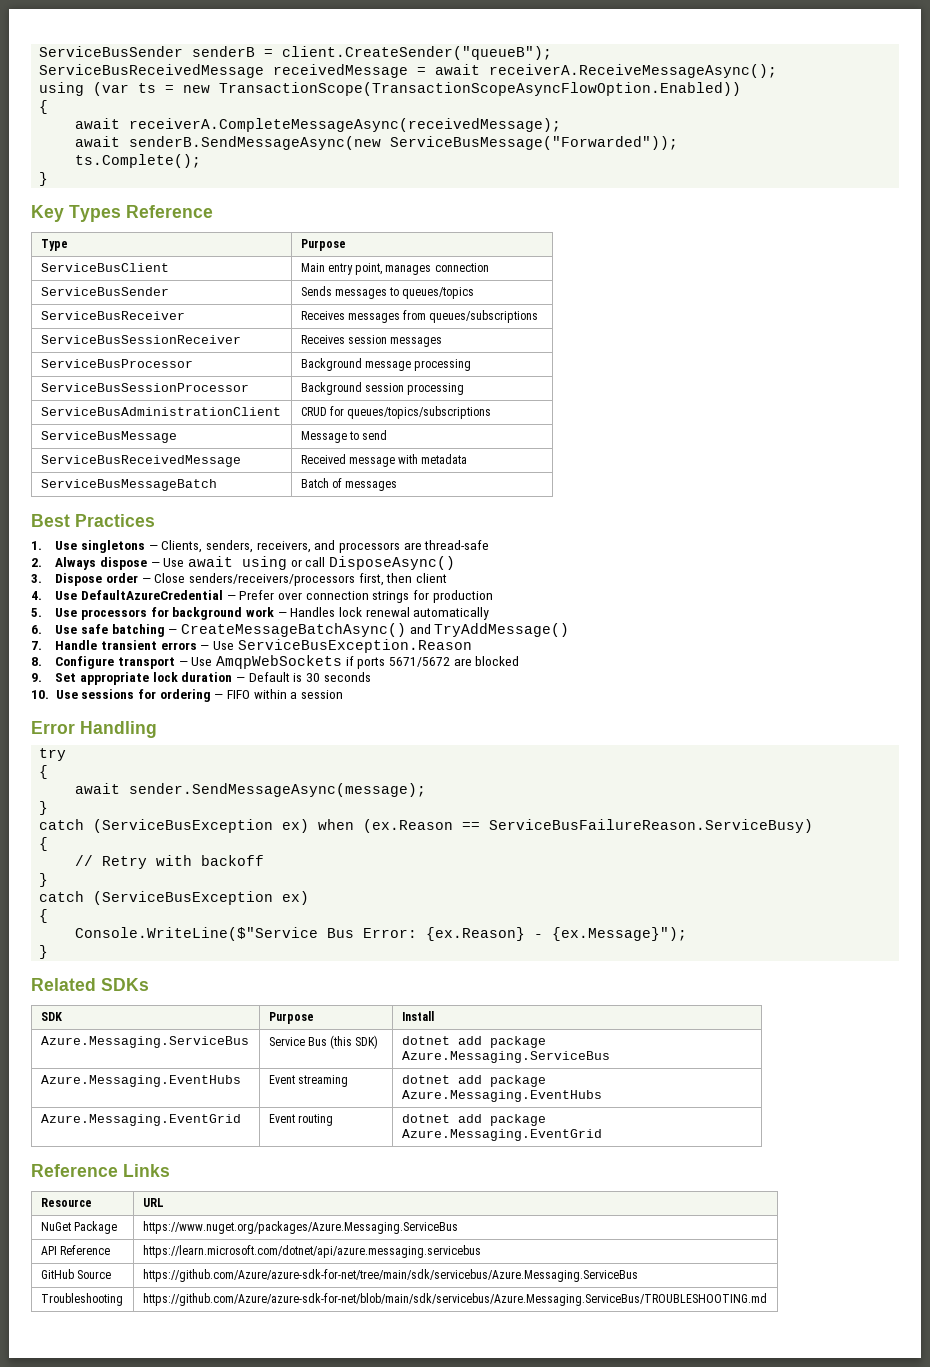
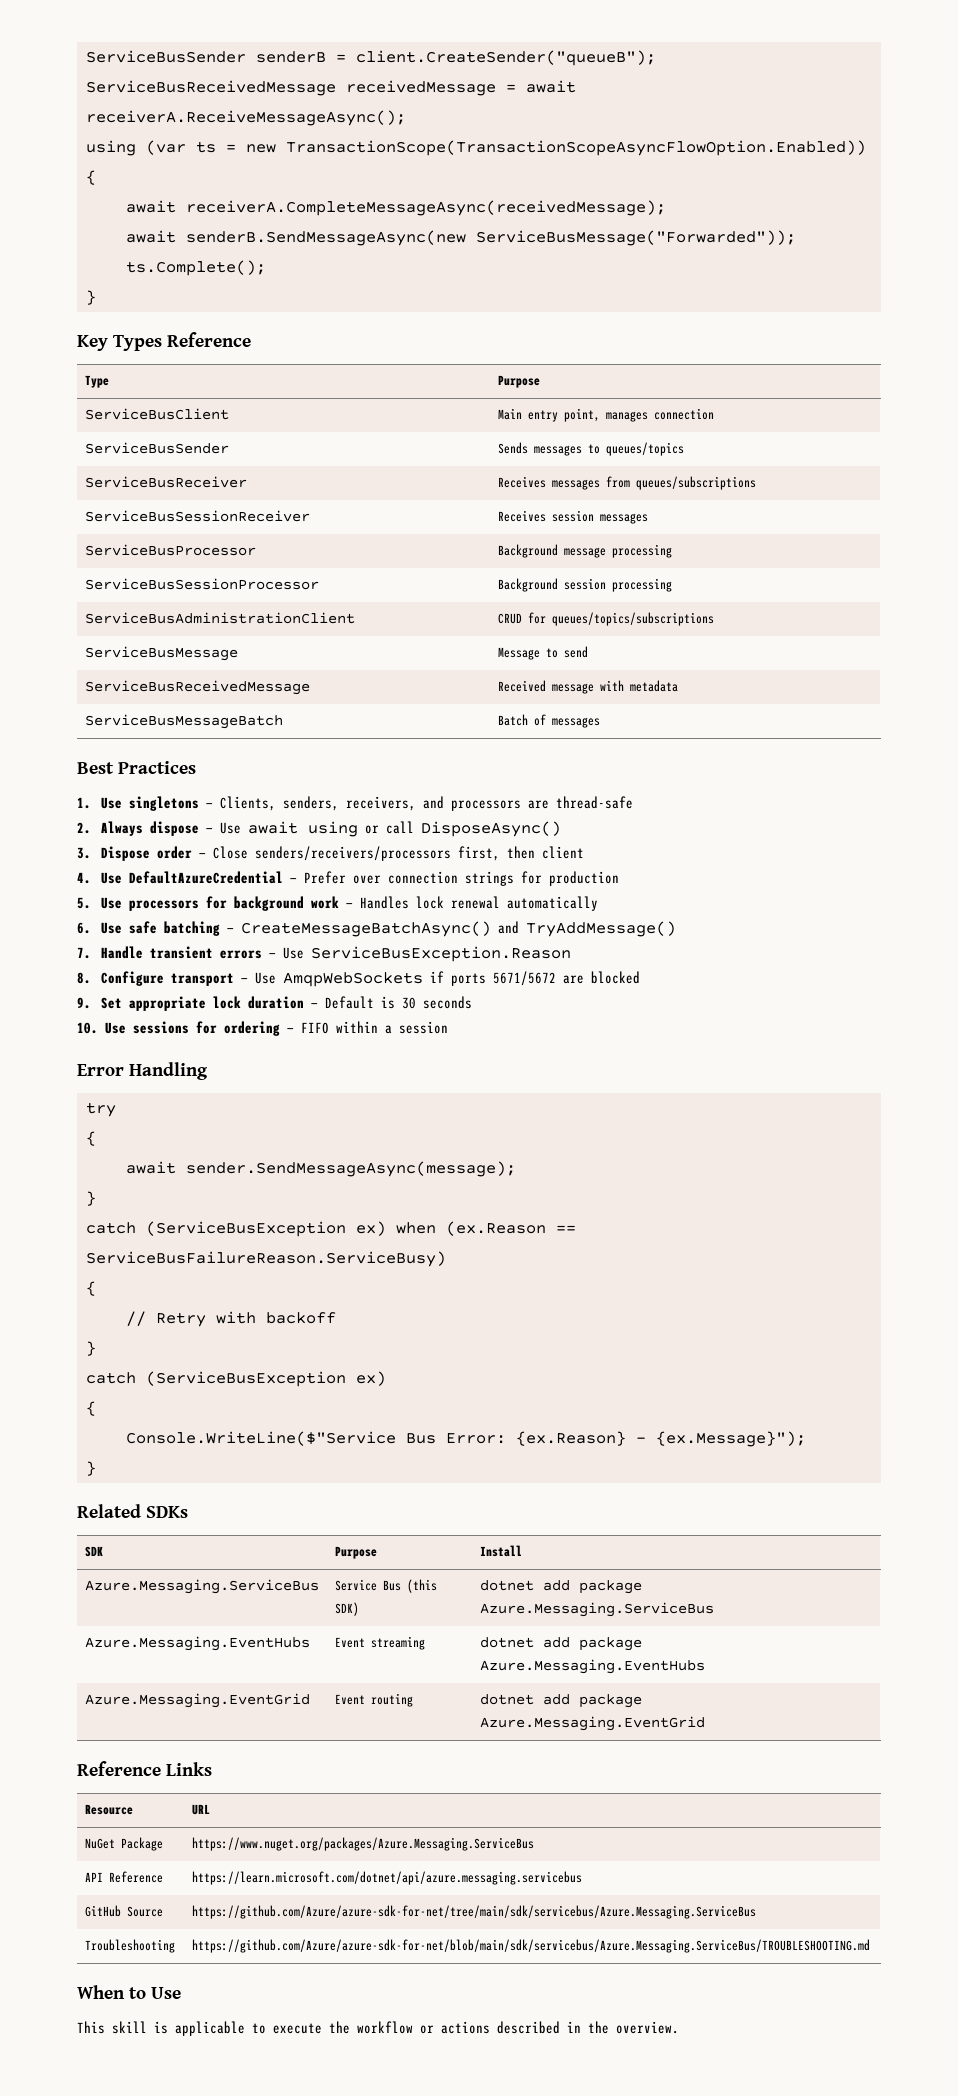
+ When to Use
+ This skill is applicable to execute the workflow or actions described in the overview.

